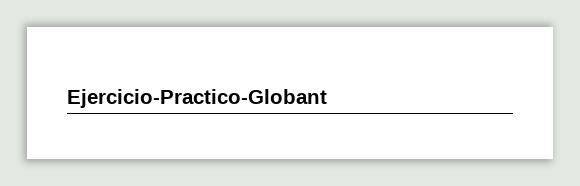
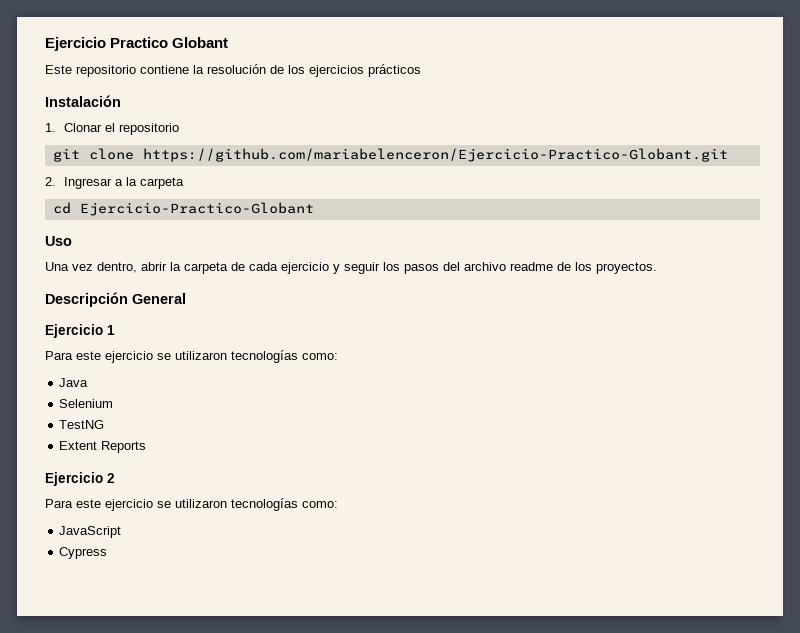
- Ejercicio-Practico-Globant
+ Ejercicio Practico Globant
+ Este repositorio contiene la resolución de los ejercicios prácticos
+ Instalación
+ 1. Clonar el repositorio
+ git clone https://github.com/mariabelenceron/Ejercicio-Practico-Globant.git
+ 2. Ingresar a la carpeta
+ cd Ejercicio-Practico-Globant
+ Uso
+ Una vez dentro, abrir la carpeta de cada ejercicio y seguir los pasos del archivo readme de los proyectos.
+ Descripción General
+ Ejercicio 1
+ Para este ejercicio se utilizaron tecnologías como:
+ Java
+ Selenium
+ TestNG
+ Extent Reports
+ Ejercicio 2
+ Para este ejercicio se utilizaron tecnologías como:
+ JavaScript
+ Cypress

